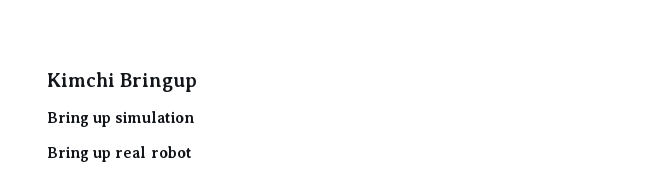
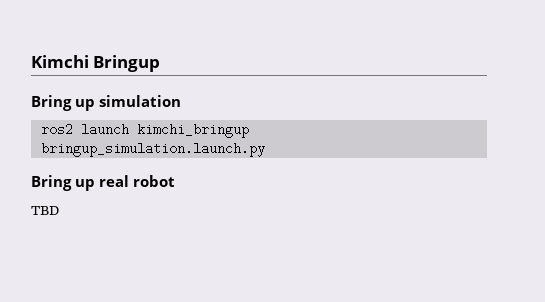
+ ros2 launch kimchi_bringup bringup_simulation.launch.py
+ TBD

